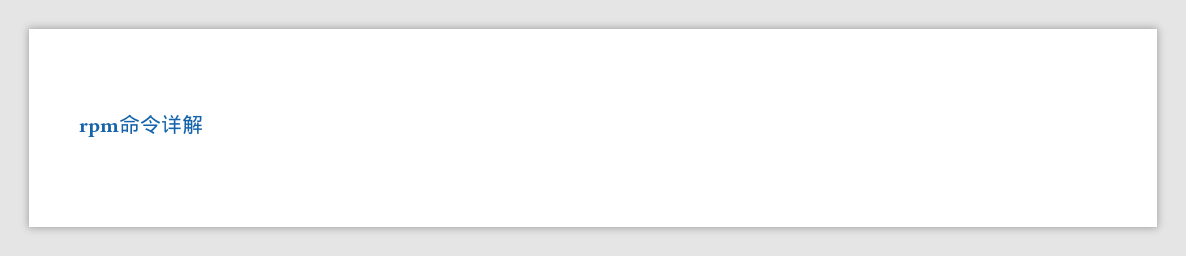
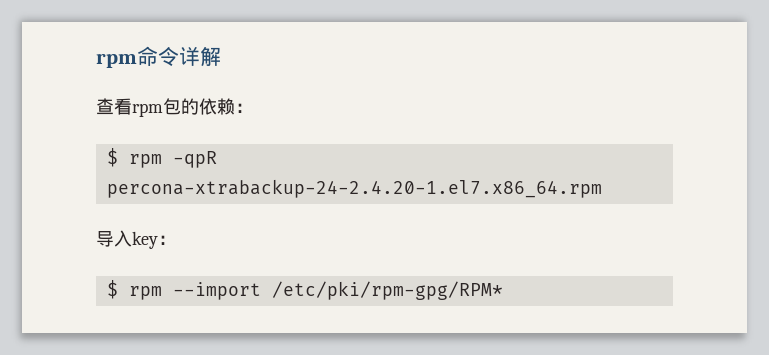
+ 查看rpm包的依赖：
+ $ rpm -qpR percona-xtrabackup-24-2.4.20-1.el7.x86_64.rpm
+ 导入key：
+ $ rpm --import /etc/pki/rpm-gpg/RPM*

